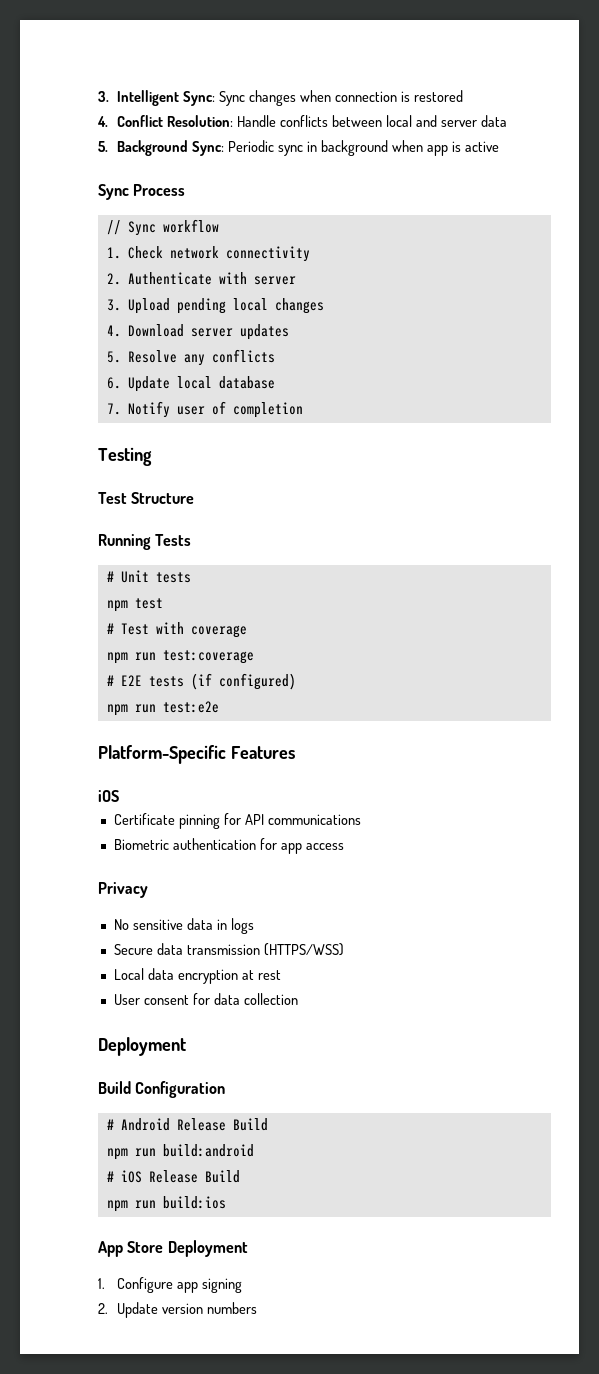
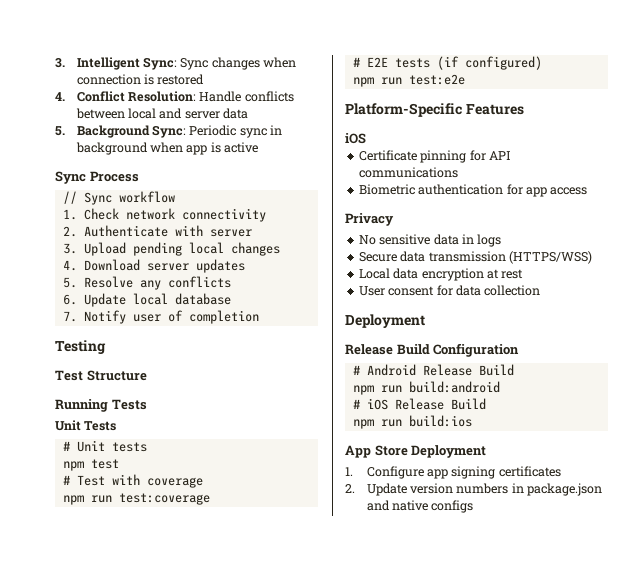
+ Unit Tests
- Build Configuration
+ Release Build Configuration
- 1. Configure app signing
+ 1. Configure app signing certificates
- 2. Update version numbers
+ 2. Update version numbers in package.json and native configs

